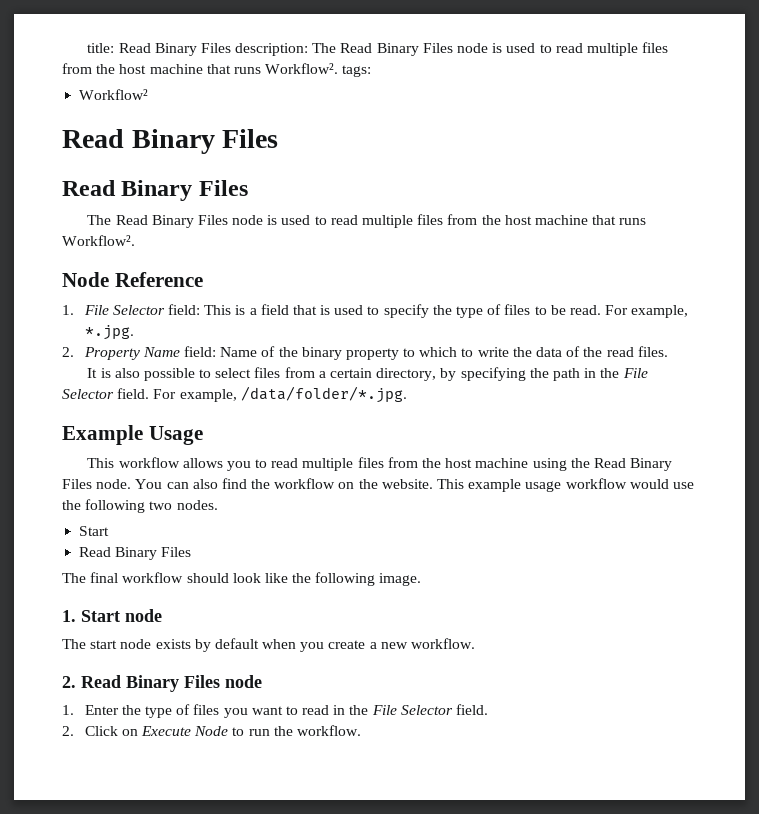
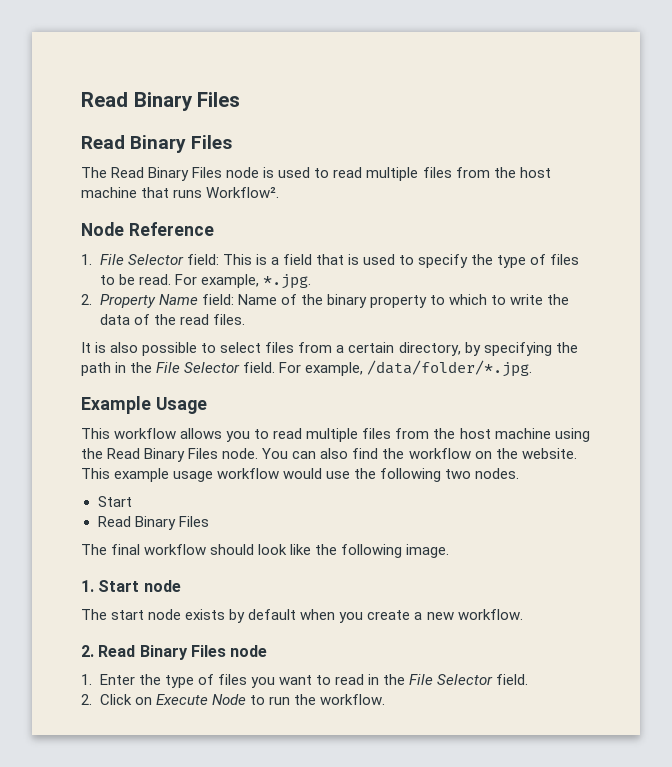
- title: Read Binary Files description: The Read Binary Files node is used to read multiple files from the host machine that runs Workflow². tags:
- Workflow²

